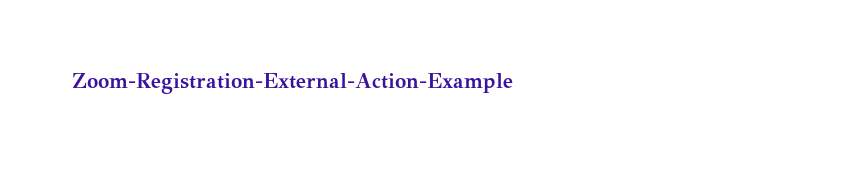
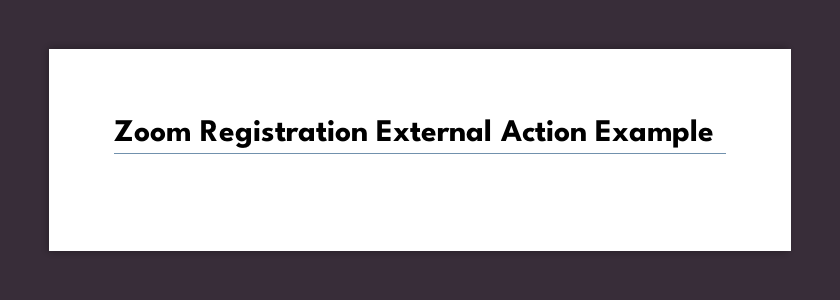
- Zoom-Registration-External-Action-Example
+ Zoom Registration External Action Example

